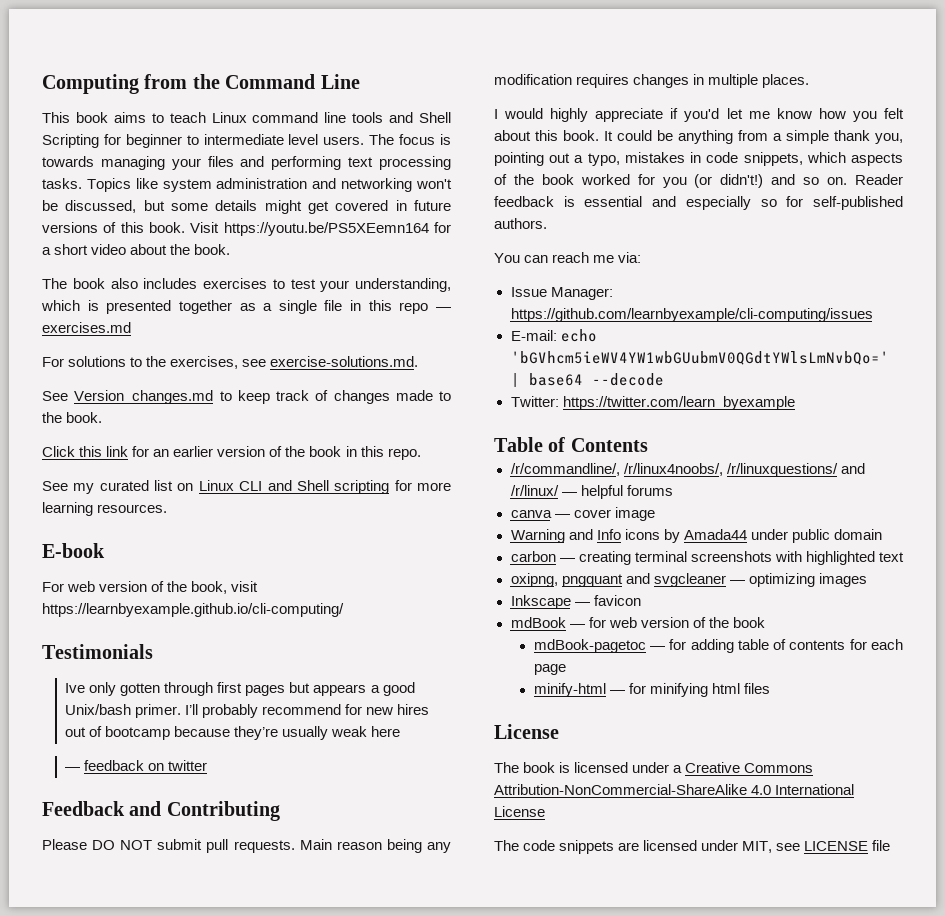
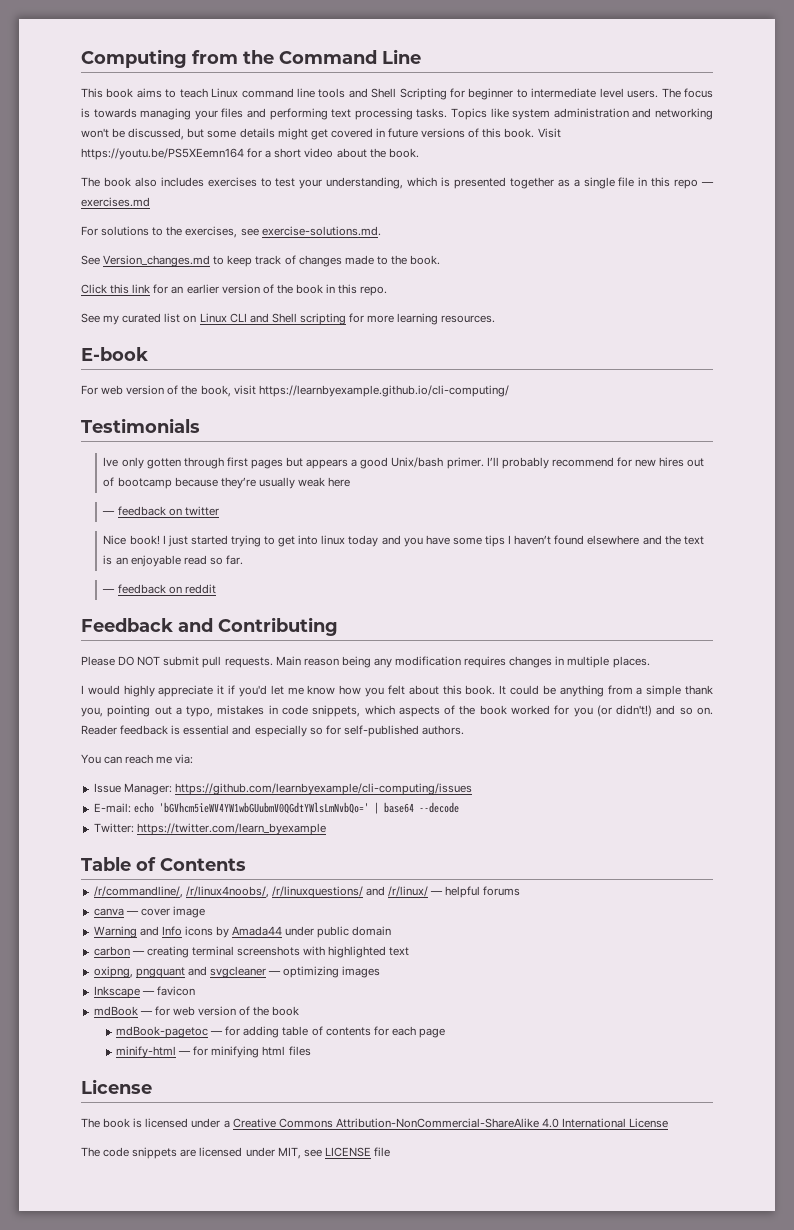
+ Nice book! I just started trying to get into linux today and you have some tips I haven’t found elsewhere and the text is an enjoyable read so far.
+ — feedback on reddit
- I would highly appreciate if you'd let me know how you felt about this book.
+ I would highly appreciate it if you'd let me know how you felt about this book.

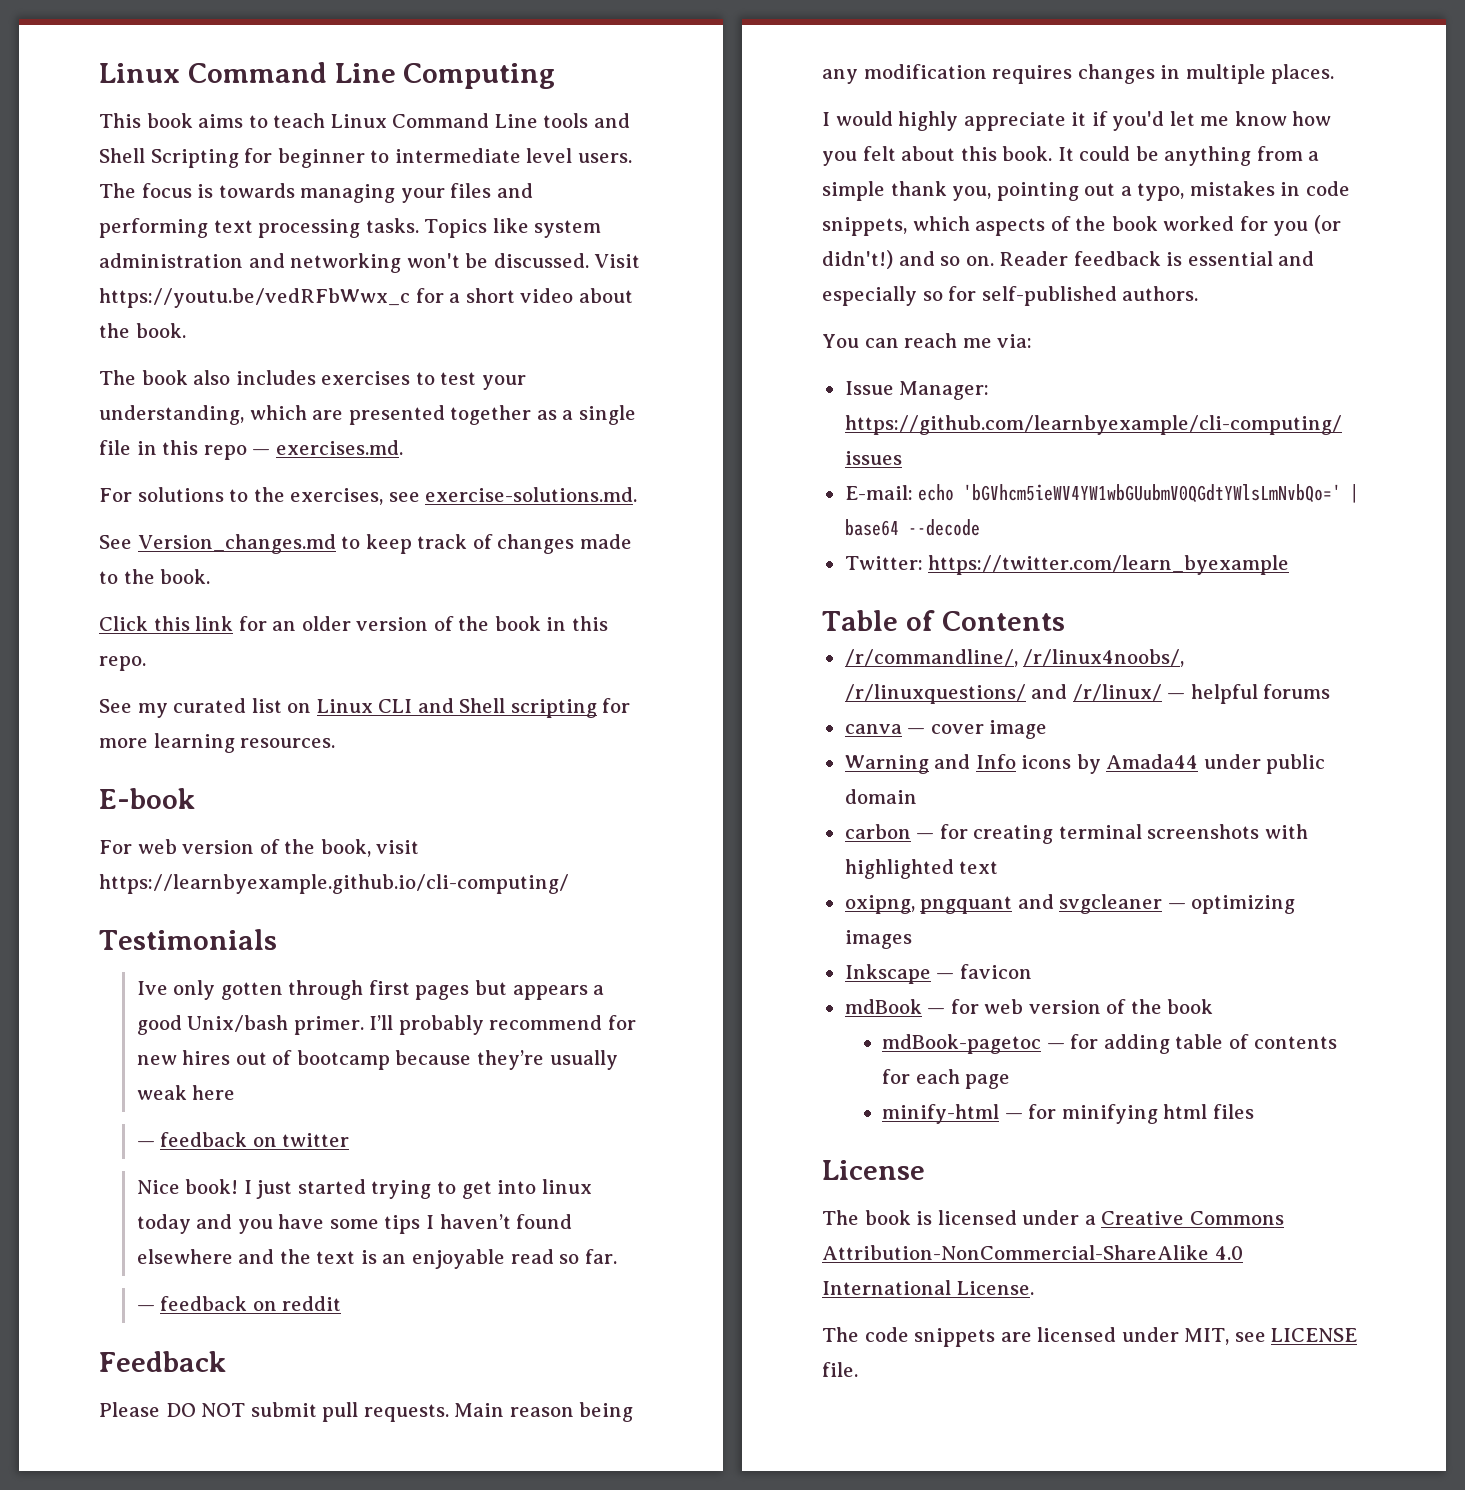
- Computing from the Command Line
+ Linux Command Line Computing
- This book aims to teach Linux command line tools and Shell Scripting for beginner to intermediate level users.
+ This book aims to teach Linux Command Line tools and Shell Scripting for beginner to intermediate level users.
- Topics like system administration and networking won't be discussed, but some details might get covered in future versions of this book. Visit https://youtu.be/PS5XEemn164 for a short video about the book.
+ Topics like system administration and networking won't be discussed. Visit https://youtu.be/vedRFbWwx_c for a short video about the book.
- The book also includes exercises to test your understanding, which is presented together as a single file in this repo — exercises.md
+ The book also includes exercises to test your understanding, which are presented together as a single file in this repo — exercises.md.
- Click this link for an earlier version of the book in this repo.
+ Click this link for an older version of the book in this repo.
- Feedback and Contributing
+ Feedback
- carbon — creating terminal screenshots with highlighted text
+ carbon — for creating terminal screenshots with highlighted text
- The book is licensed under a Creative Commons Attribution-NonCommercial-ShareAlike 4.0 International License
+ The book is licensed under a Creative Commons Attribution-NonCommercial-ShareAlike 4.0 International License.
- The code snippets are licensed under MIT, see LICENSE file
+ The code snippets are licensed under MIT, see LICENSE file.

